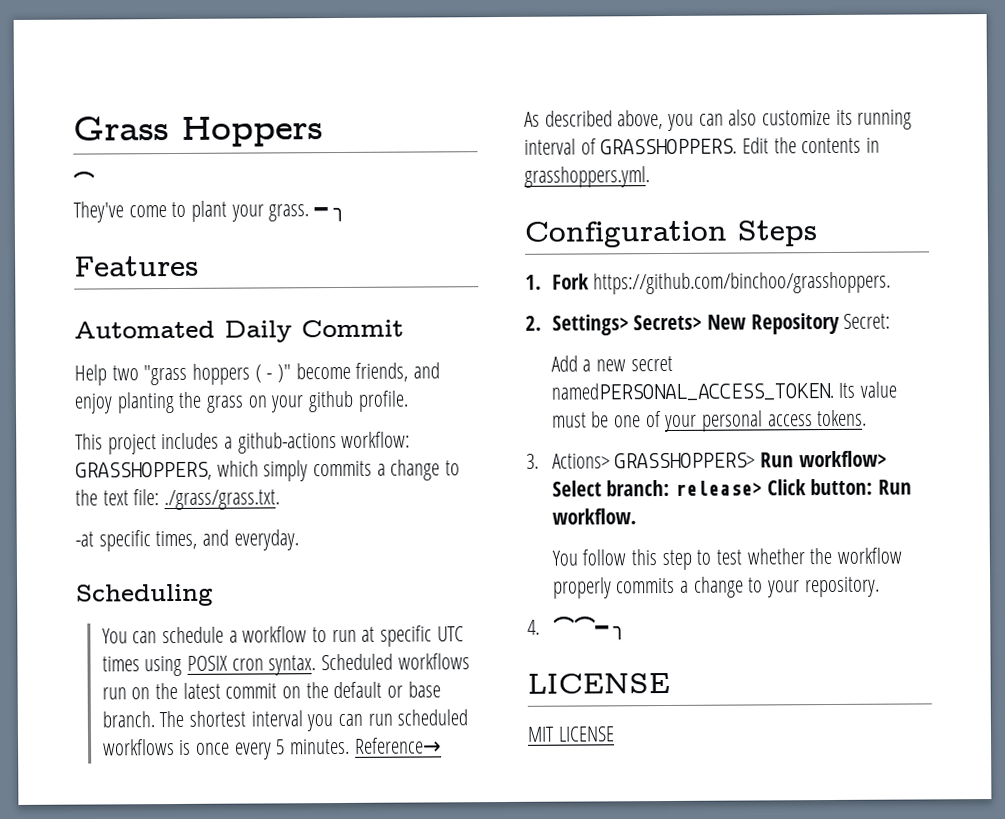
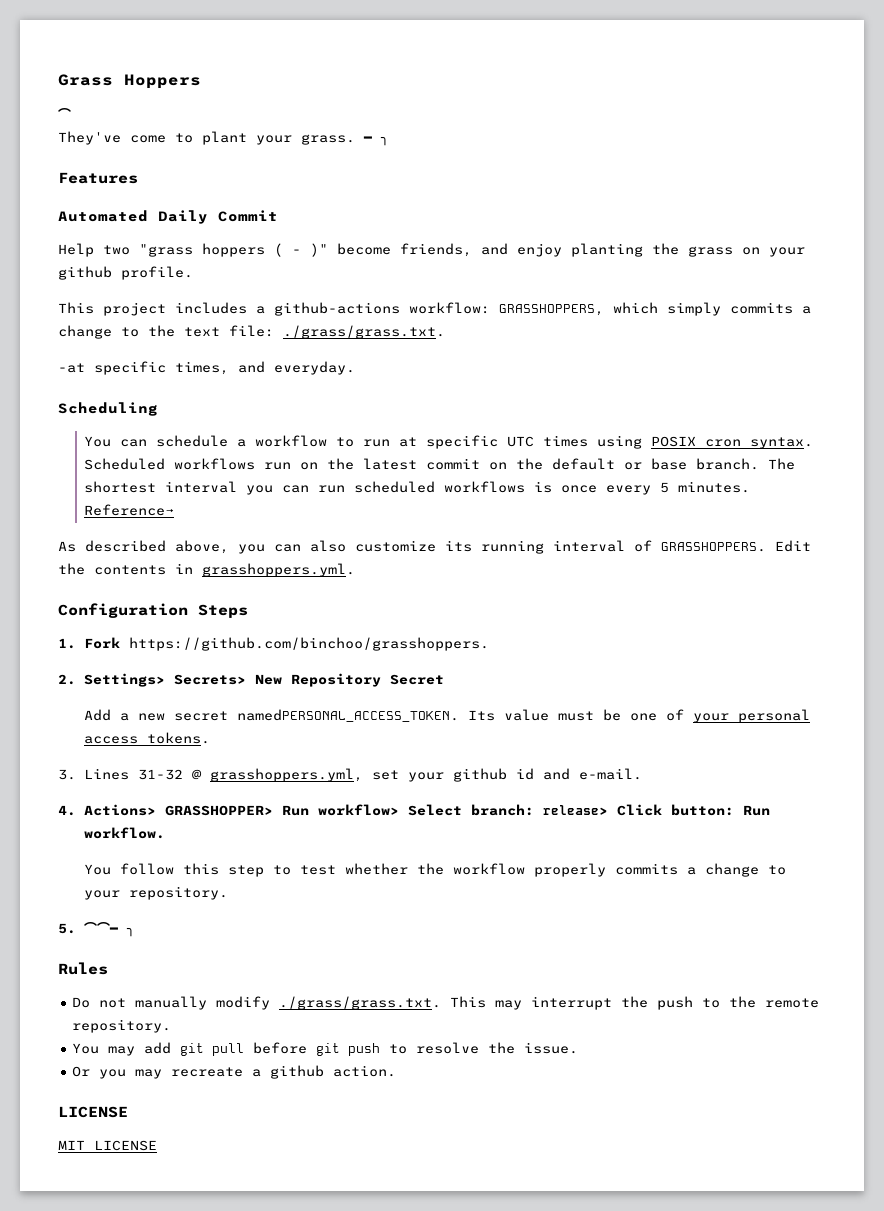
- 2. Settings> Secrets> New Repository Secret:
+ 2. Settings> Secrets> New Repository Secret
- 3. Actions> GRASSHOPPERS> Run workflow> Select branch: release> Click button: Run workflow.
+ 3. Lines 31-32 @ grasshoppers.yml, set your github id and e-mail.
+ 4. Actions> GRASSHOPPER> Run workflow> Select branch: release> Click button: Run workflow.
- 4. ⌒⌒━ ╮
+ 5. ⌒⌒━ ╮
+ Rules
+ Do not manually modify ./grass/grass.txt. This may interrupt the push to the remote repository.
+ You may add git pull before git push to resolve the issue.
+ Or you may recreate a github action.

